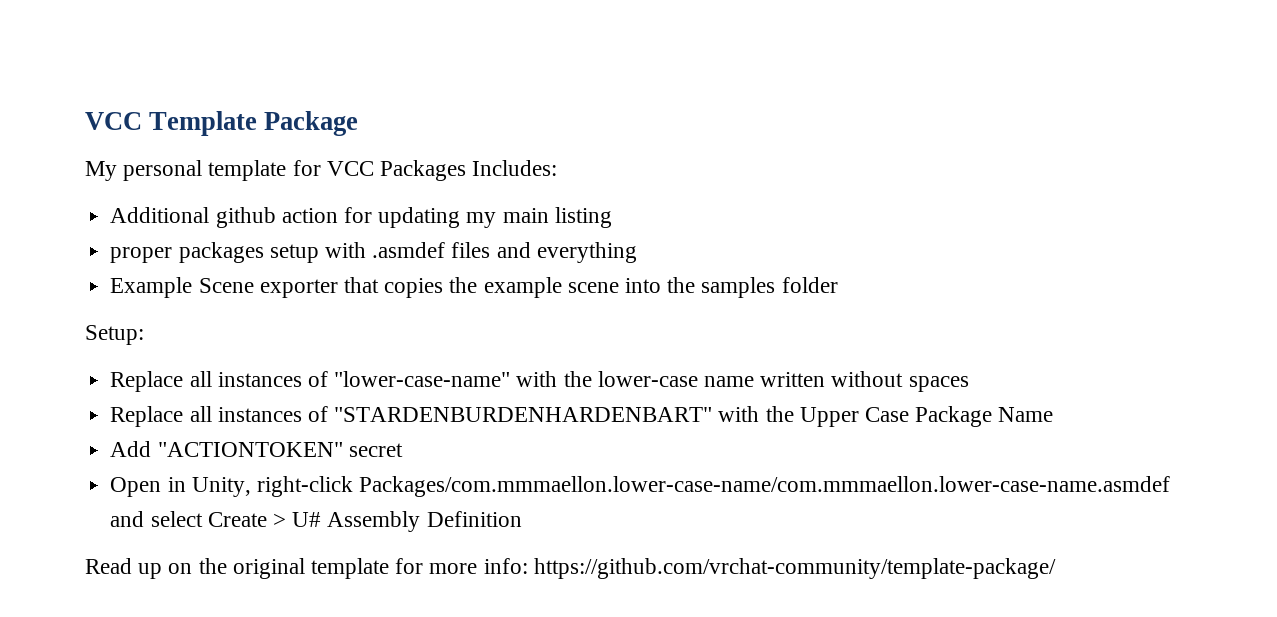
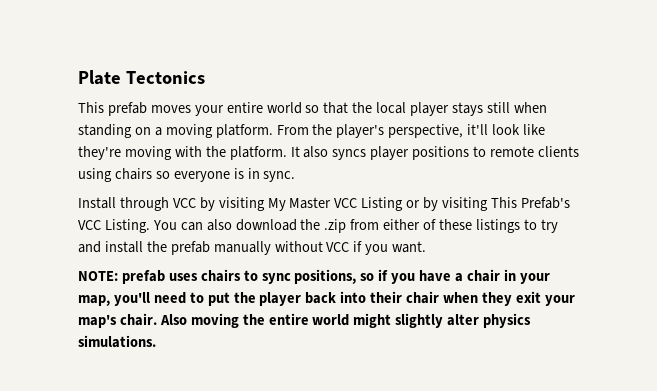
- VCC Template Package
- My personal template for VCC Packages Includes:
- Additional github action for updating my main listing
- proper packages setup with .asmdef files and everything
- Example Scene exporter that copies the example scene into the samples folder
- Setup:
- Replace all instances of "lower-case-name" with the lower-case name written without spaces
- Replace all instances of "STARDENBURDENHARDENBART" with the Upper Case Package Name
- Add "ACTIONTOKEN" secret
- Open in Unity, right-click Packages/com.mmmaellon.lower-case-name/com.mmmaellon.lower-case-name.asmdef and select Create > U# Assembly Definition
- Read up on the original template for more info: https://github.com/vrchat-community/template-package/
+ Plate Tectonics
+ This prefab moves your entire world so that the local player stays still when standing on a moving platform. From the player's perspective, it'll look like they're moving with the platform. It also syncs player positions to remote clients using chairs so everyone is in sync.
+ Install through VCC by visiting My Master VCC Listing or by visiting This Prefab's VCC Listing. You can also download the .zip from either of these listings to try and install the prefab manually without VCC if you want.
+ NOTE: prefab uses chairs to sync positions, so if you have a chair in your map, you'll need to put the player back into their chair when they exit your map's chair. Also moving the entire world might slightly alter physics simulations.

